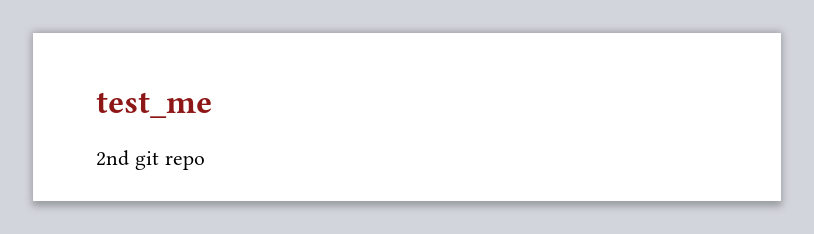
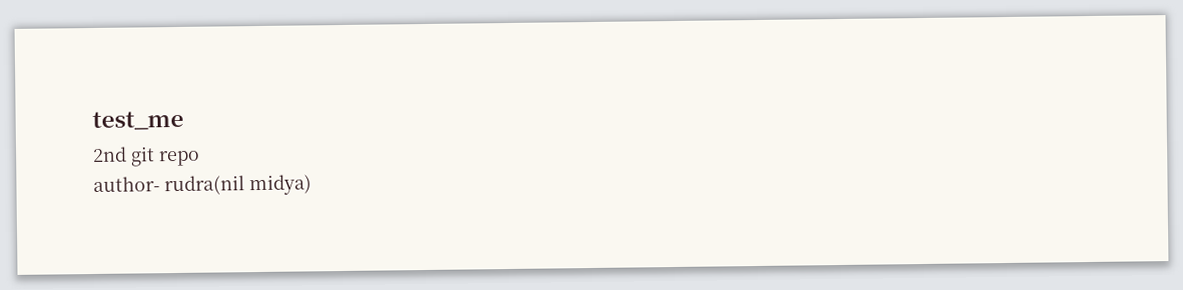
+ author- rudra(nil midya)

